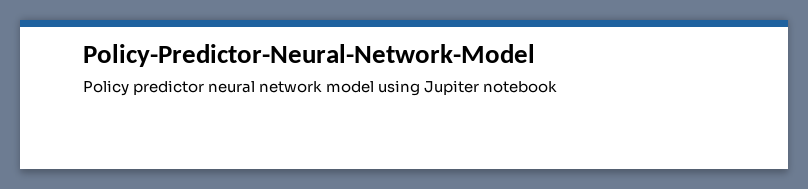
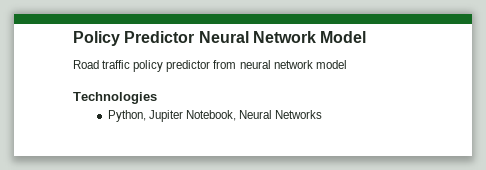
- Policy-Predictor-Neural-Network-Model
- Policy predictor neural network model using Jupiter notebook
+ Policy Predictor Neural Network Model
+ Road traffic policy predictor from neural network model
+ Technologies
+ Python, Jupiter Notebook, Neural Networks

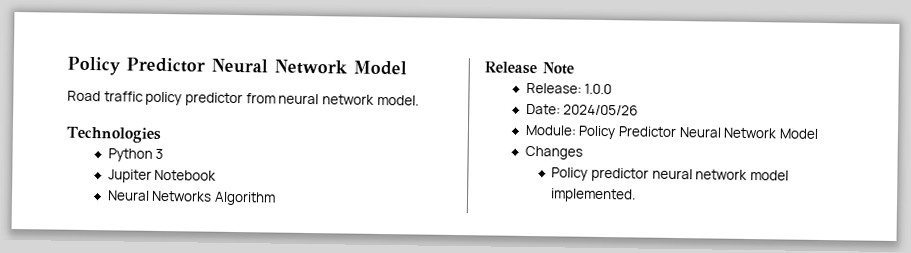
- Road traffic policy predictor from neural network model
+ Road traffic policy predictor from neural network model.
- Python, Jupiter Notebook, Neural Networks
+ Python 3
+ Jupiter Notebook
+ Neural Networks Algorithm
+ Release Note
+ Release: 1.0.0
+ Date: 2024/05/26
+ Module: Policy Predictor Neural Network Model
+ Changes
+ Policy predictor neural network model implemented.

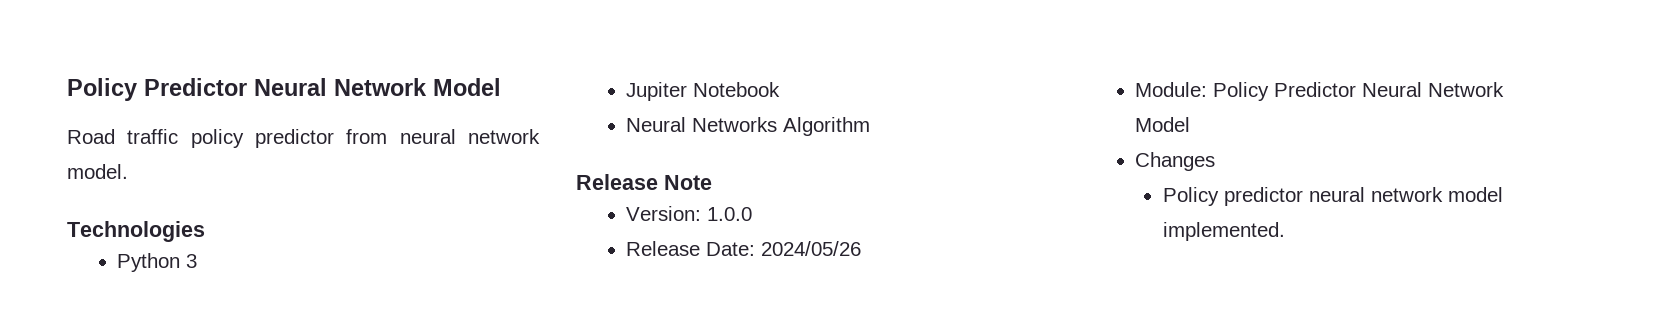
- Release: 1.0.0
+ Version: 1.0.0
- Date: 2024/05/26
+ Release Date: 2024/05/26

